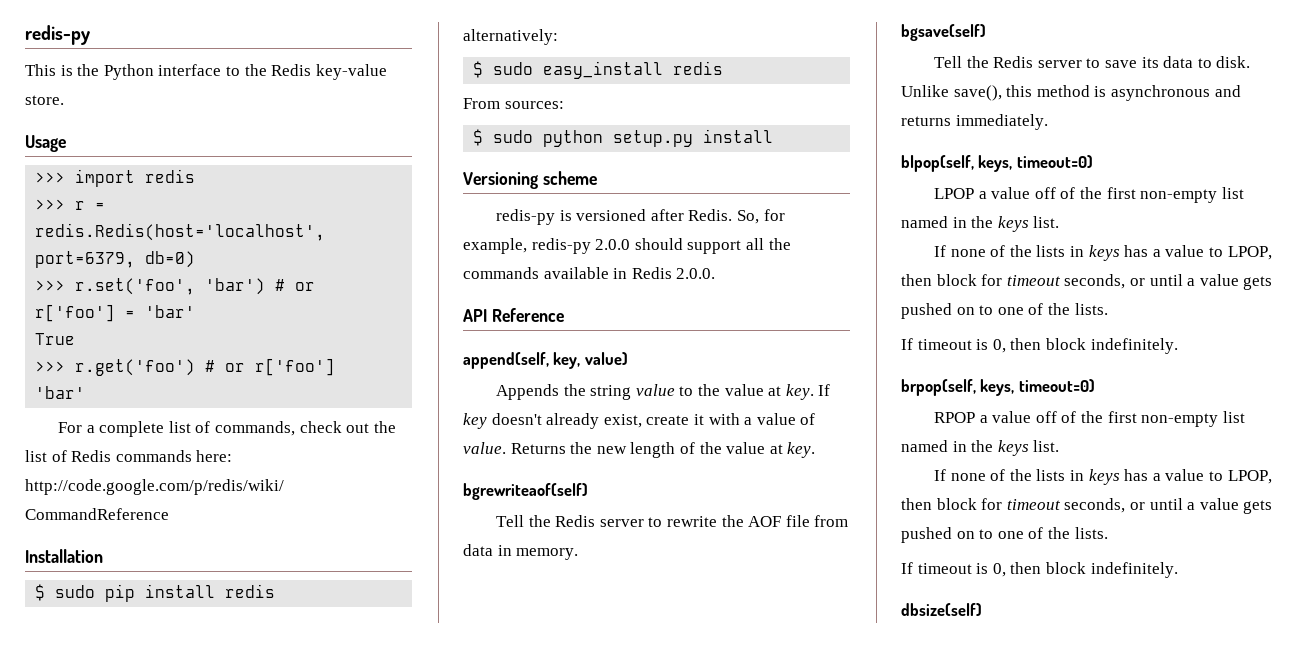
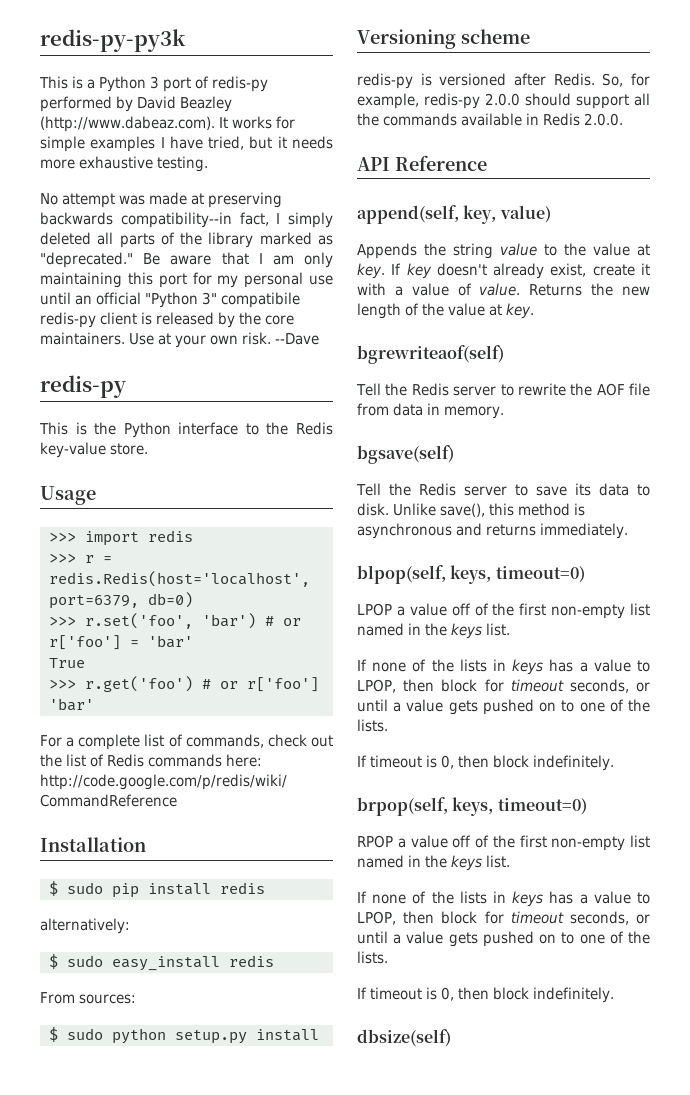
+ redis-py-py3k
+ This is a Python 3 port of redis-py performed by David Beazley (http://www.dabeaz.com). It works for simple examples I have tried, but it needs more exhaustive testing.
+ No attempt was made at preserving backwards compatibility--in fact, I simply deleted all parts of the library marked as "deprecated." Be aware that I am only maintaining this port for my personal use until an official "Python 3" compatibile redis-py client is released by the core maintainers. Use at your own risk. --Dave

